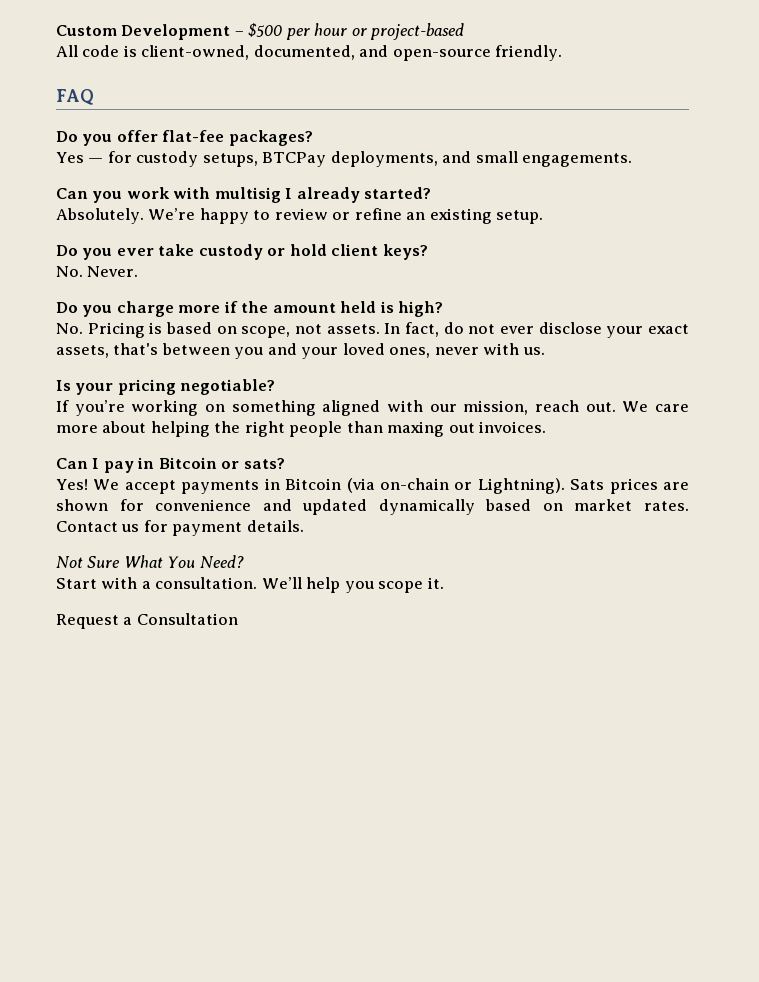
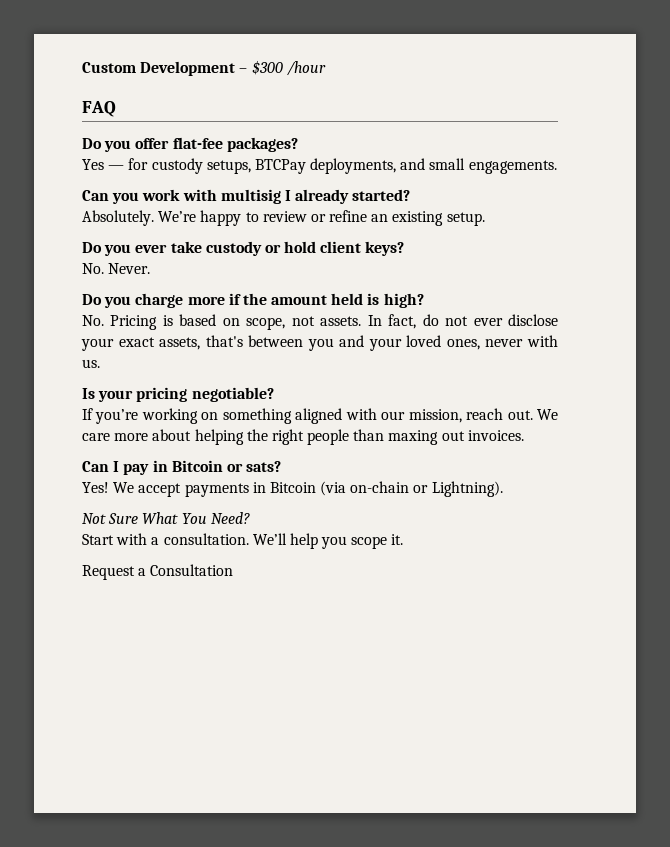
- Custom Development – $500 per hour or project-based
- All code is client-owned, documented, and open-source friendly.
+ Custom Development – $300 /hour
- Sats prices are shown for convenience and updated dynamically based on market rates. Contact us for payment details.

